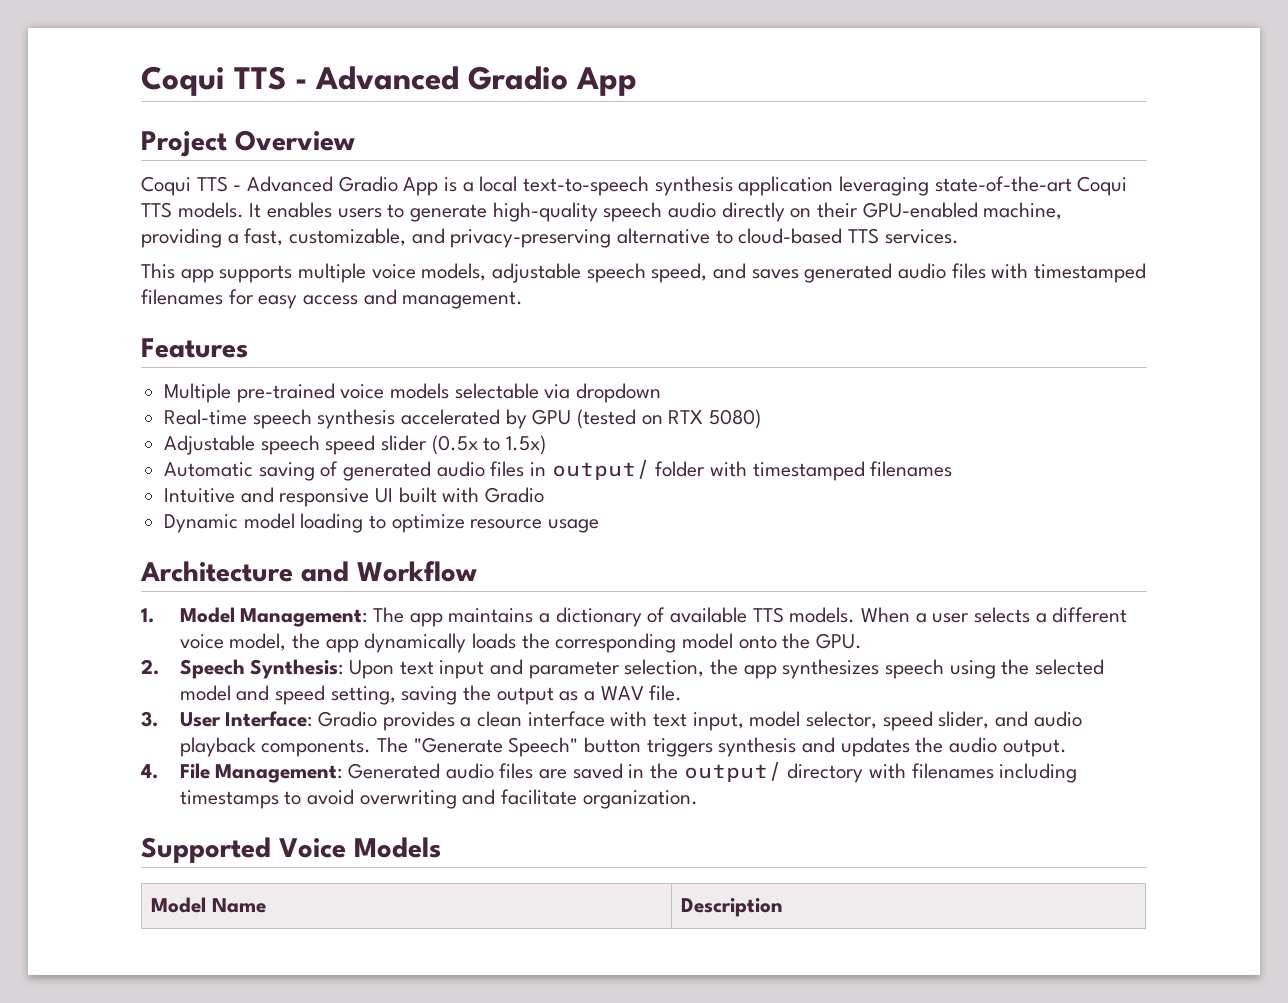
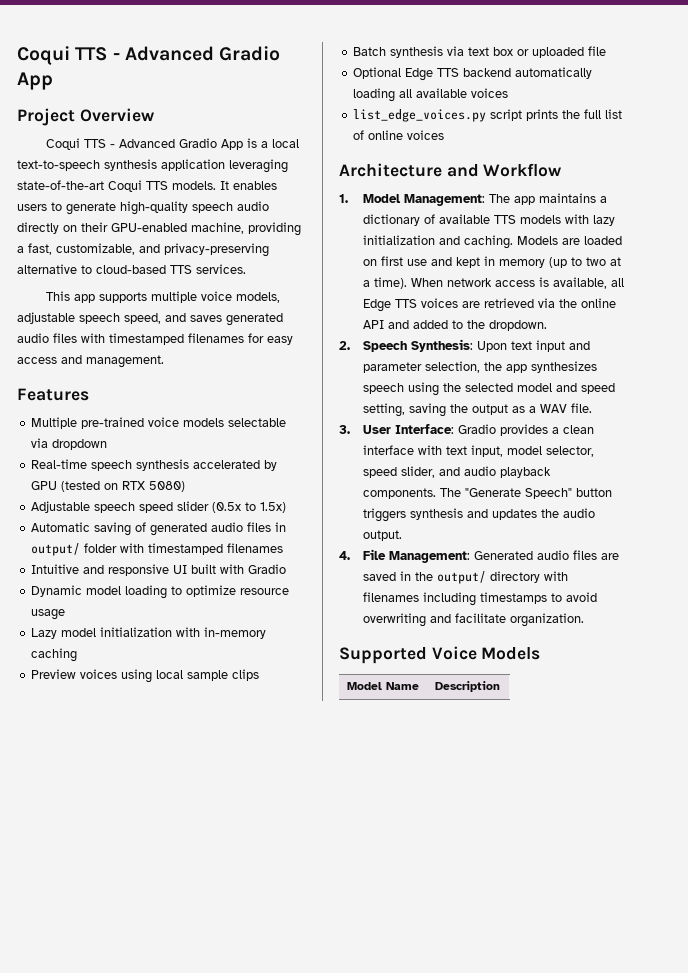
+ Lazy model initialization with in-memory caching
+ Preview voices using local sample clips
+ Batch synthesis via text box or uploaded file
+ Optional Edge TTS backend automatically loading all available voices
+ list_edge_voices.py script prints the full list of online voices
- 1. Model Management: The app maintains a dictionary of available TTS models. When a user selects a different voice model, the app dynamically loads the corresponding model onto the GPU.
+ 1. Model Management: The app maintains a dictionary of available TTS models with lazy initialization and caching. Models are loaded on first use and kept in memory (up to two at a time). When network access is available, all Edge TTS voices are retrieved via the online API and added to the dropdown.

